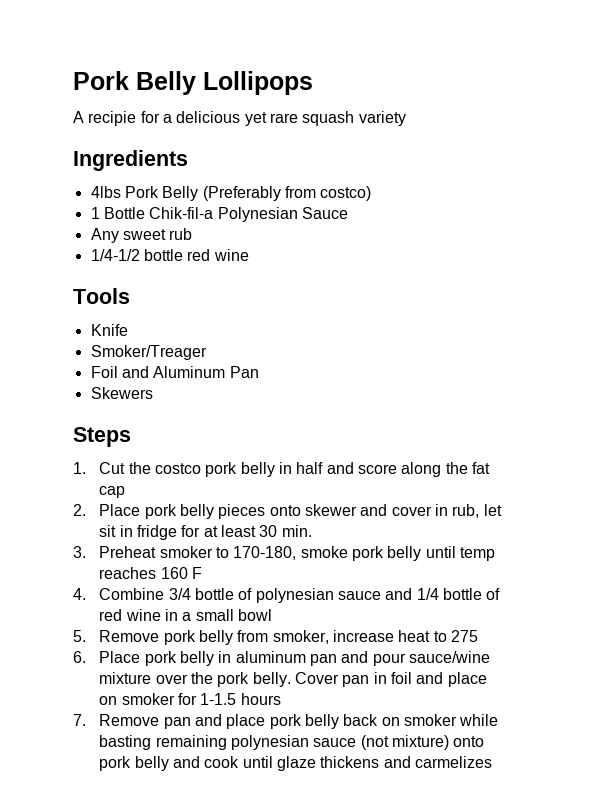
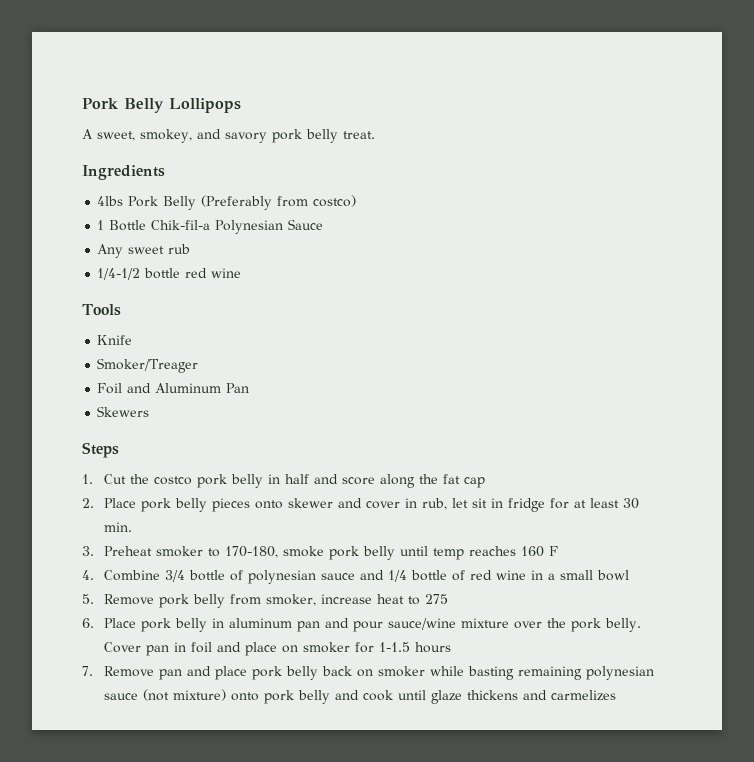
- A recipie for a delicious yet rare squash variety
+ A sweet, smokey, and savory pork belly treat.

